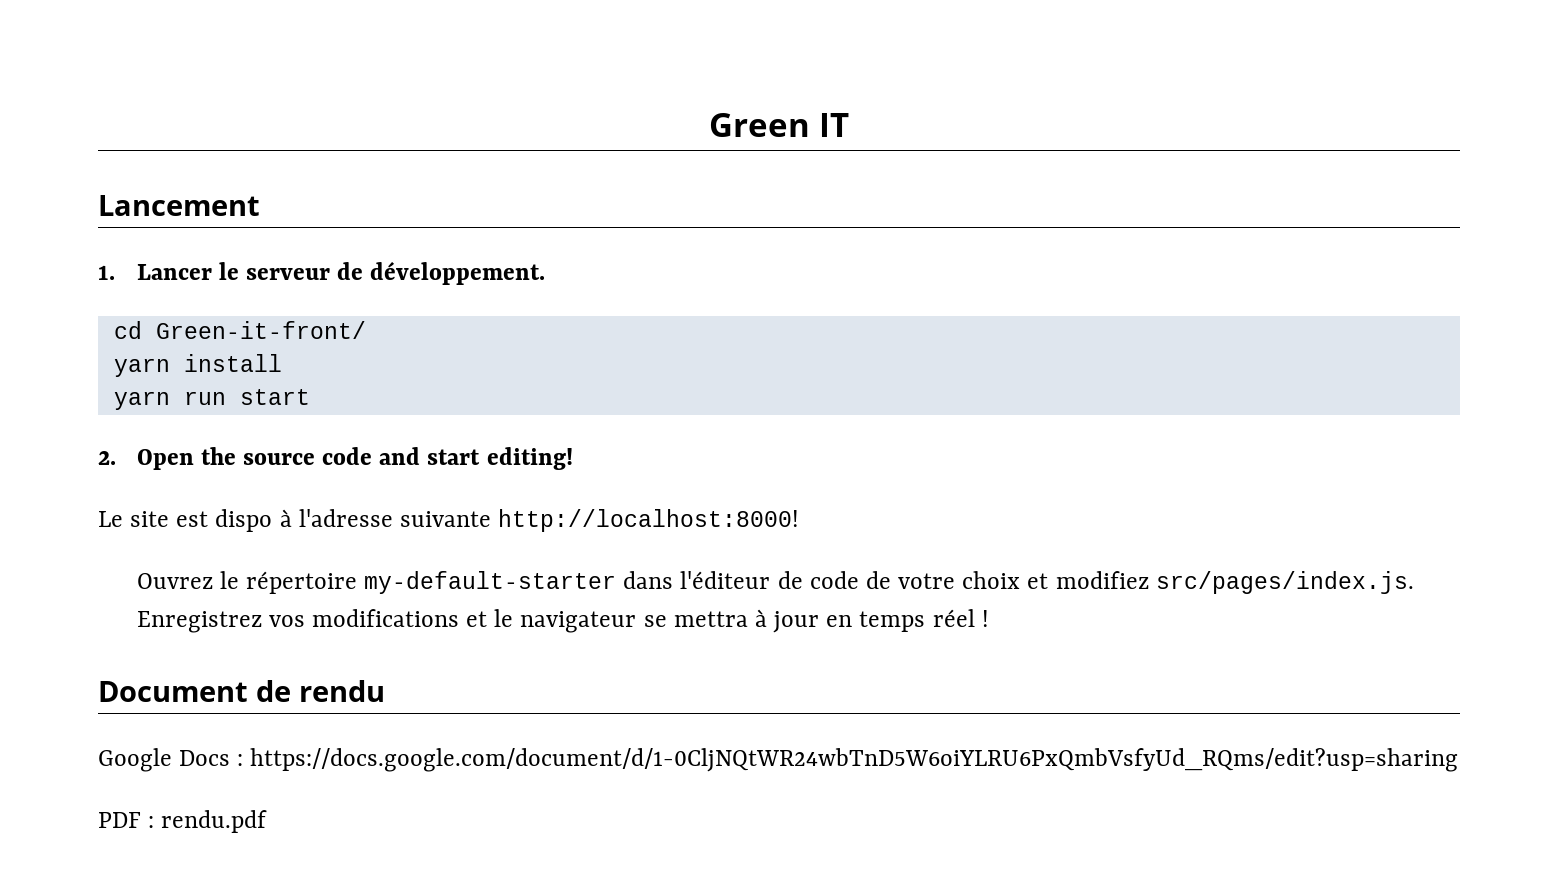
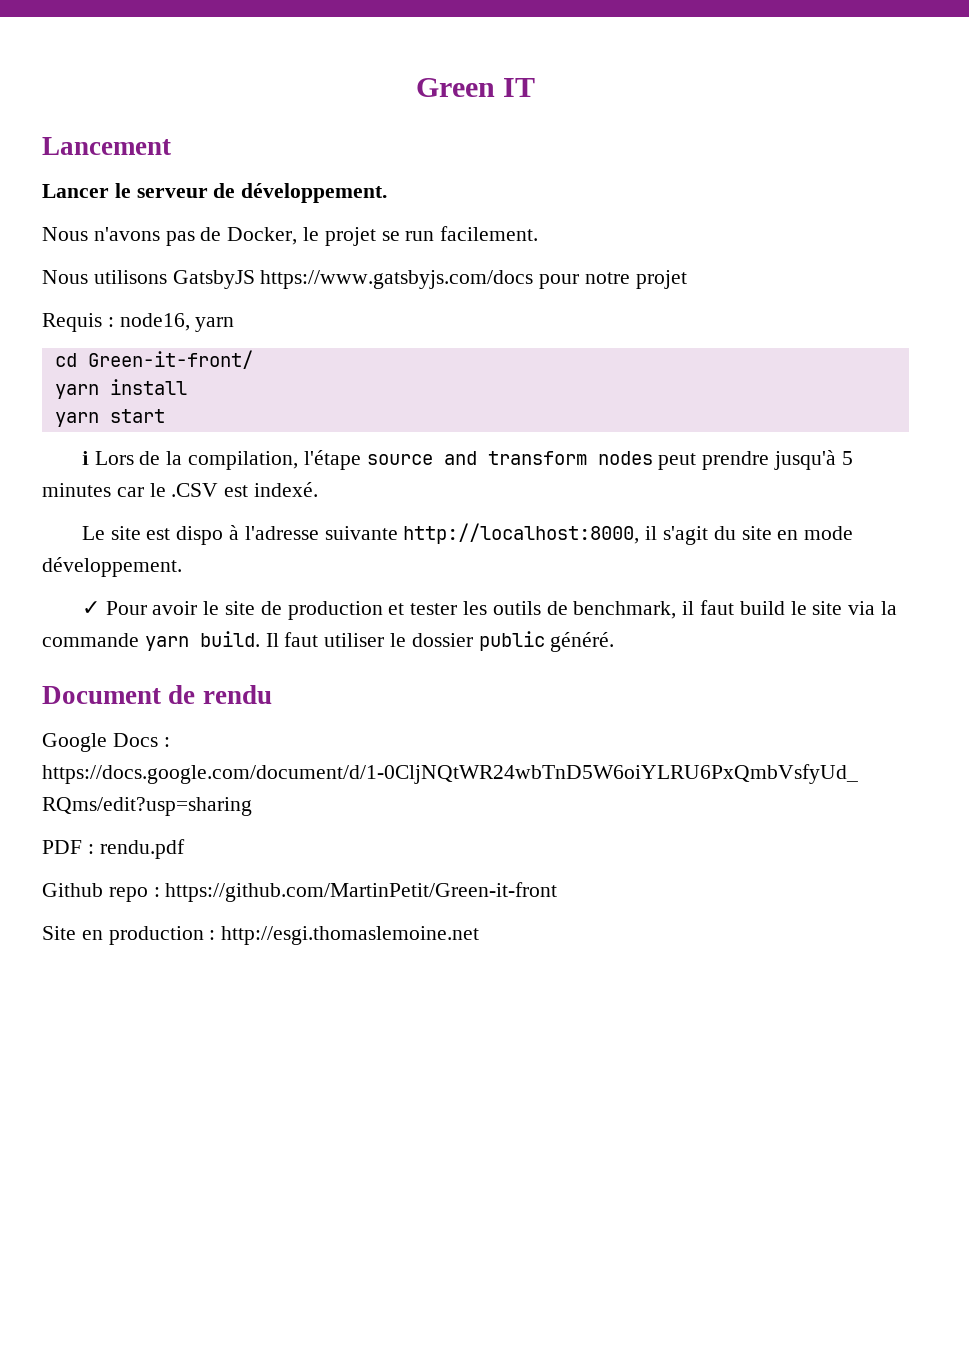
- 1. Lancer le serveur de développement.
+ Lancer le serveur de développement.
+ Nous n'avons pas de Docker, le projet se run facilement.
+ Nous utilisons GatsbyJS https://www.gatsbyjs.com/docs pour notre projet
+ Requis : node16, yarn
- yarn run start
+ yarn start
- 2. Open the source code and start editing!
+ ℹ Lors de la compilation, l'étape source and transform nodes peut prendre jusqu'à 5 minutes car le .CSV est indexé.
- Le site est dispo à l'adresse suivante http://localhost:8000!
- Ouvrez le répertoire my-default-starter dans l'éditeur de code de votre choix et modifiez src/pages/index.js. Enregistrez vos modifications et le navigateur se mettra à jour en temps réel !
+ Le site est dispo à l'adresse suivante http://localhost:8000, il s'agit du site en mode développement.
+ ✓ Pour avoir le site de production et tester les outils de benchmark, il faut build le site via la commande yarn build. Il faut utiliser le dossier public généré.
+ Github repo : https://github.com/MartinPetit/Green-it-front
+ Site en production : http://esgi.thomaslemoine.net

